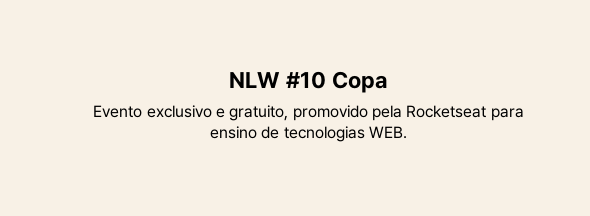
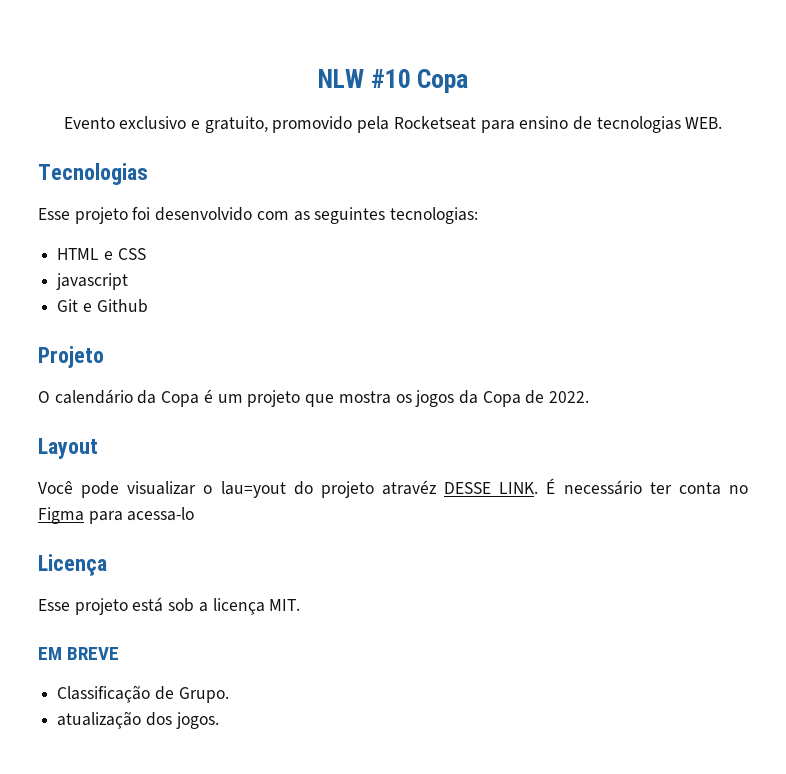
+ Tecnologias
+ Esse projeto foi desenvolvido com as seguintes tecnologias:
+ HTML e CSS
+ javascript
+ Git e Github
+ Projeto
+ O calendário da Copa é um projeto que mostra os jogos da Copa de 2022.
+ Layout
+ Você pode visualizar o lau=yout do projeto atravéz DESSE LINK. É necessário ter conta no Figma para acessa-lo
+ Licença
+ Esse projeto está sob a licença MIT.
+ EM BREVE
+ Classificação de Grupo.
+ atualização dos jogos.

